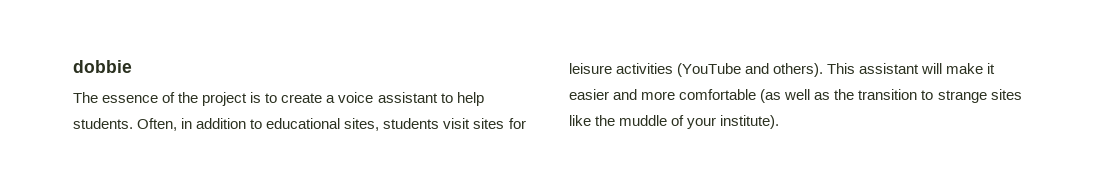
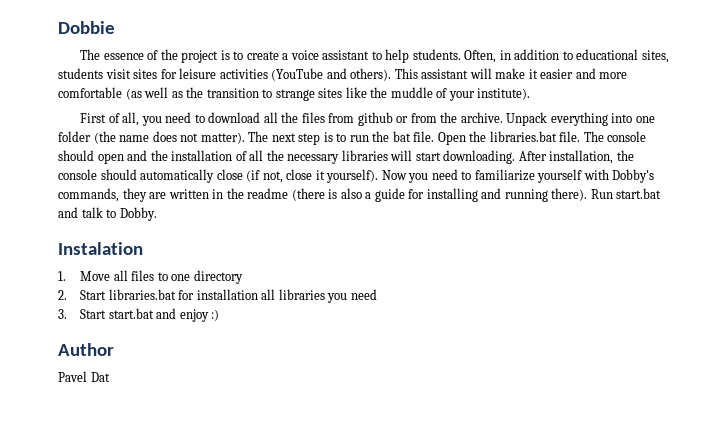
- dobbie
+ Dobbie
+ First of all, you need to download all the files from github or from the archive. Unpack everything into one folder (the name does not matter). The next step is to run the bat file. Open the libraries.bat file. The console should open and the installation of all the necessary libraries will start downloading. After installation, the console should automatically close (if not, close it yourself). Now you need to familiarize yourself with Dobby's commands, they are written in the readme (there is also a guide for installing and running there). Run start.bat and talk to Dobby.
+ Instalation
+ 1. Move all files to one directory
+ 2. Start libraries.bat for installation all libraries you need
+ 3. Start start.bat and enjoy :)
+ Author
+ Pavel Dat

